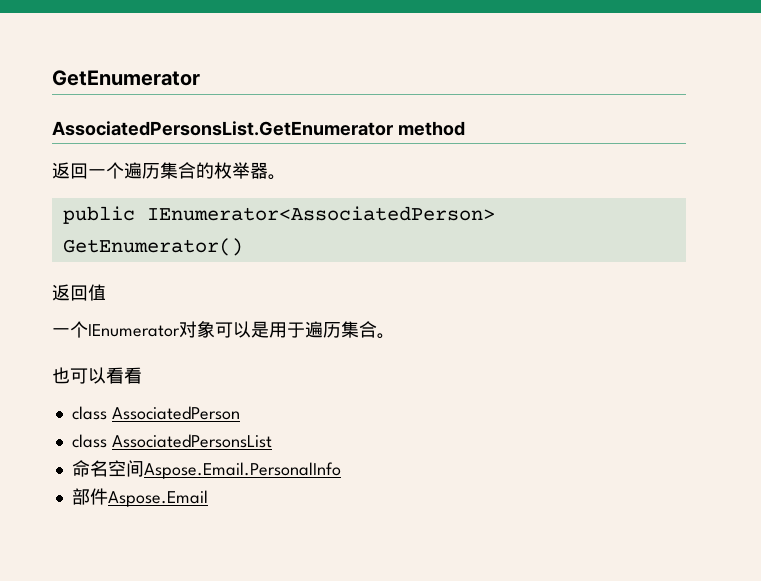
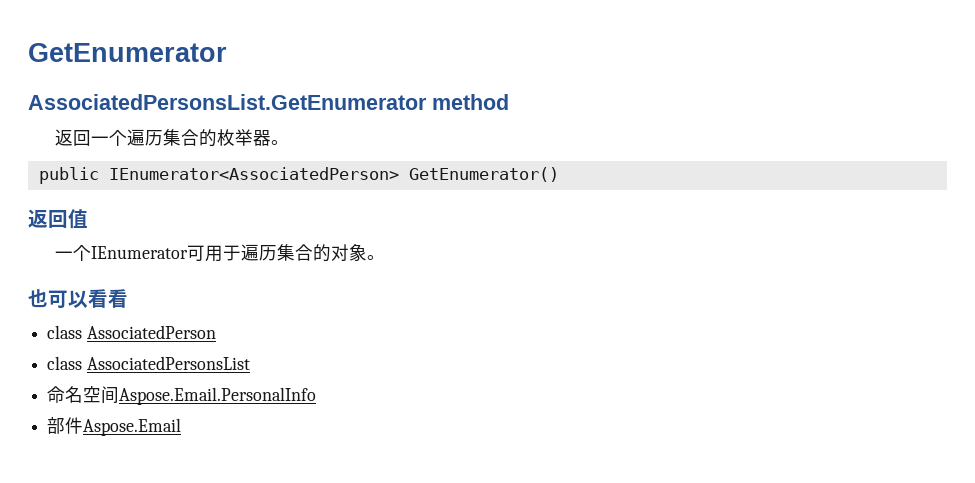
- 一个IEnumerator对象可以是用于遍历集合。
+ 一个IEnumerator可用于遍历集合的对象。

